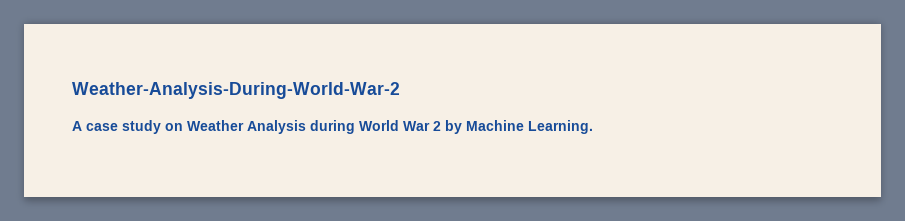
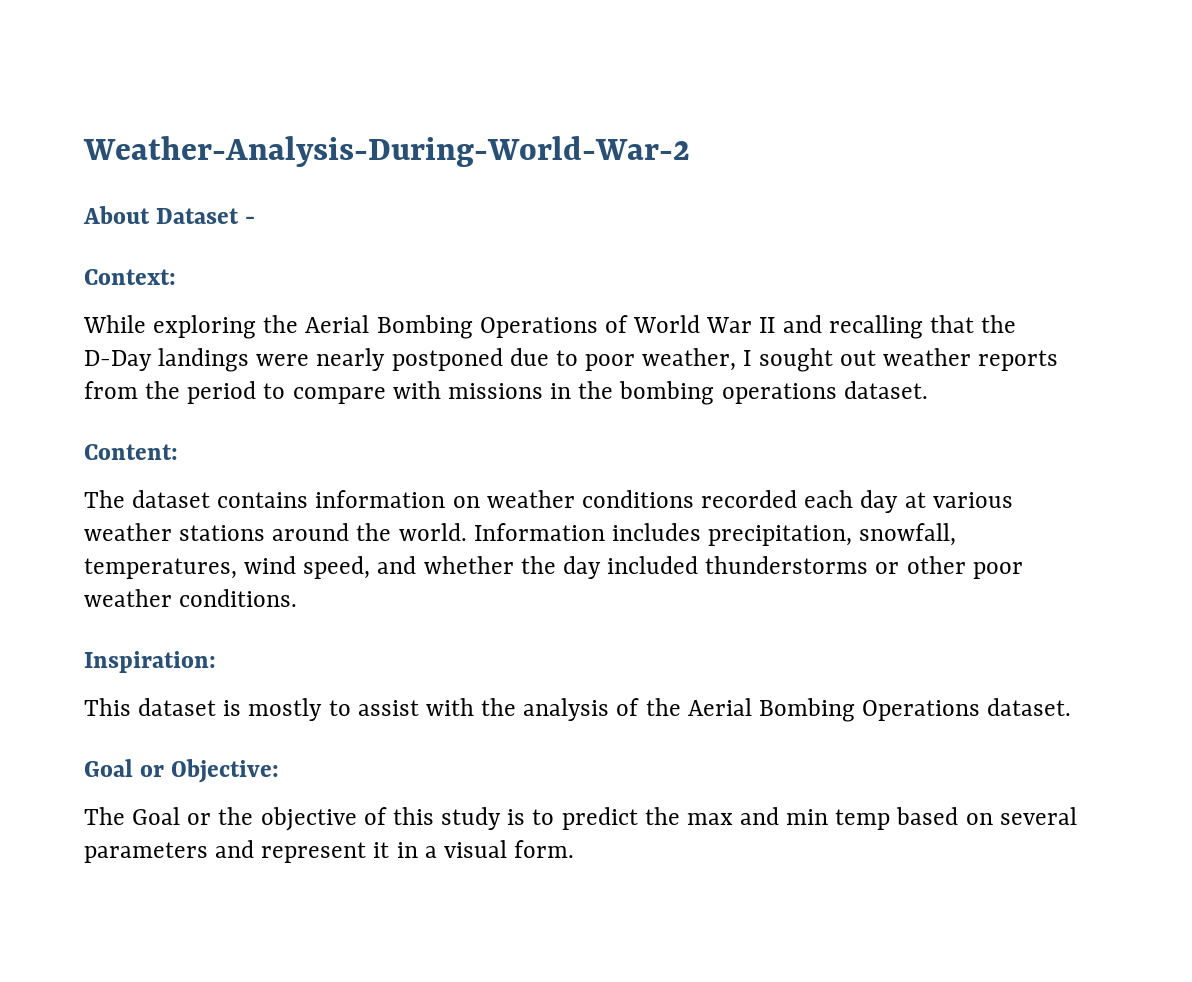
- A case study on Weather Analysis during World War 2 by Machine Learning.
+ About Dataset -
+ Context:
+ While exploring the Aerial Bombing Operations of World War II and recalling that the D-Day landings were nearly postponed due to poor weather, I sought out weather reports from the period to compare with missions in the bombing operations dataset.
+ Content:
+ The dataset contains information on weather conditions recorded each day at various weather stations around the world. Information includes precipitation, snowfall, temperatures, wind speed, and whether the day included thunderstorms or other poor weather conditions.
+ Inspiration:
+ This dataset is mostly to assist with the analysis of the Aerial Bombing Operations dataset.
+ Goal or Objective:
+ The Goal or the objective of this study is to predict the max and min temp based on several parameters and represent it in a visual form.

